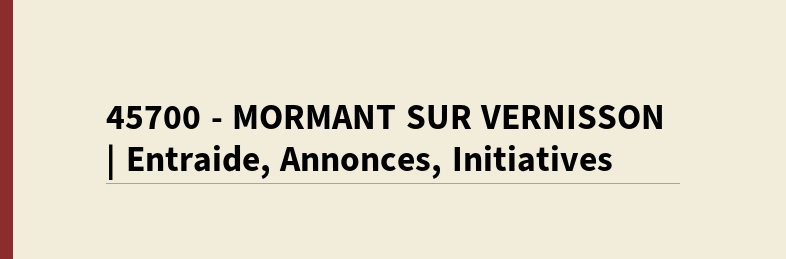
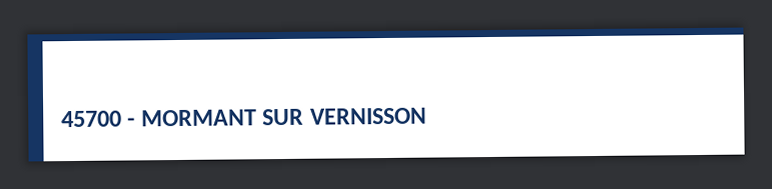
- 45700 - MORMANT SUR VERNISSON | Entraide, Annonces, Initiatives
+ 45700 - MORMANT SUR VERNISSON

